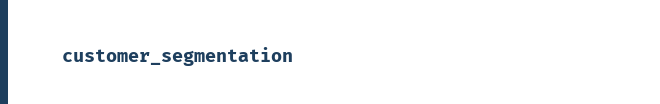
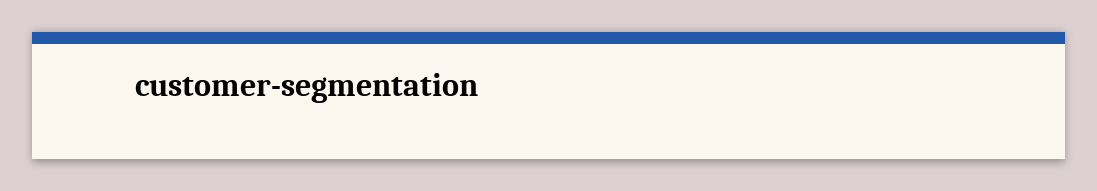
- customer_segmentation
+ customer-segmentation

